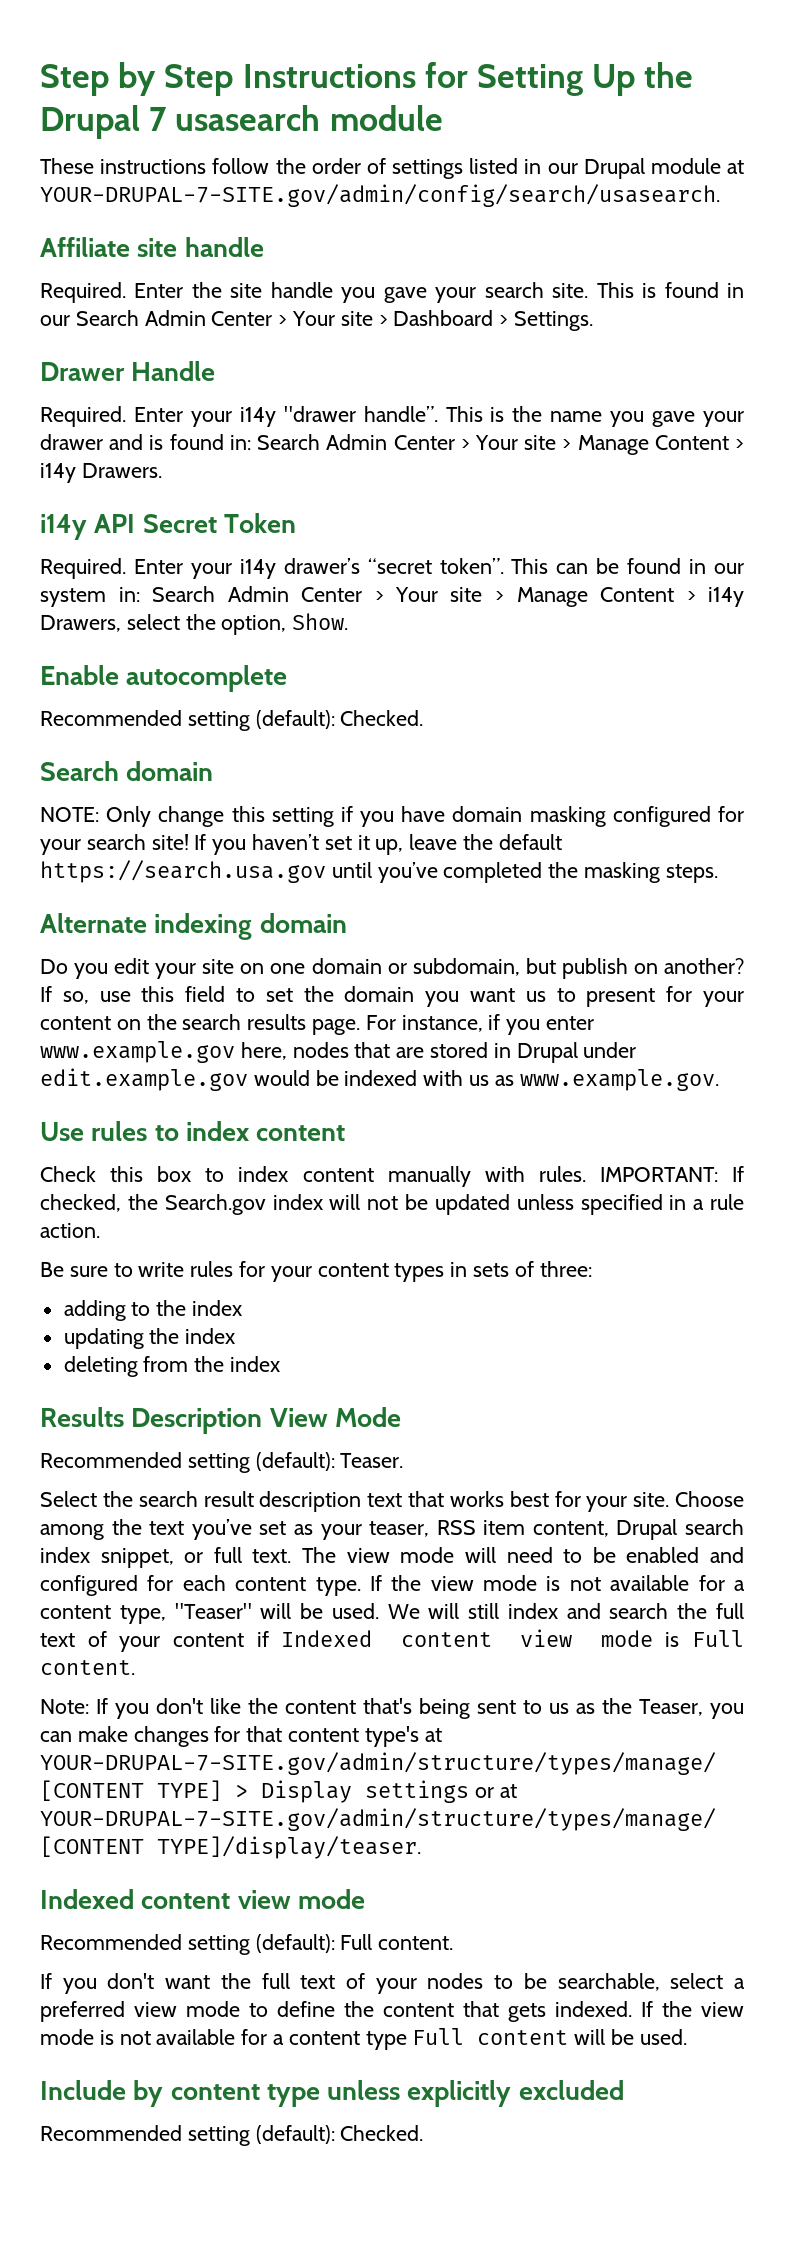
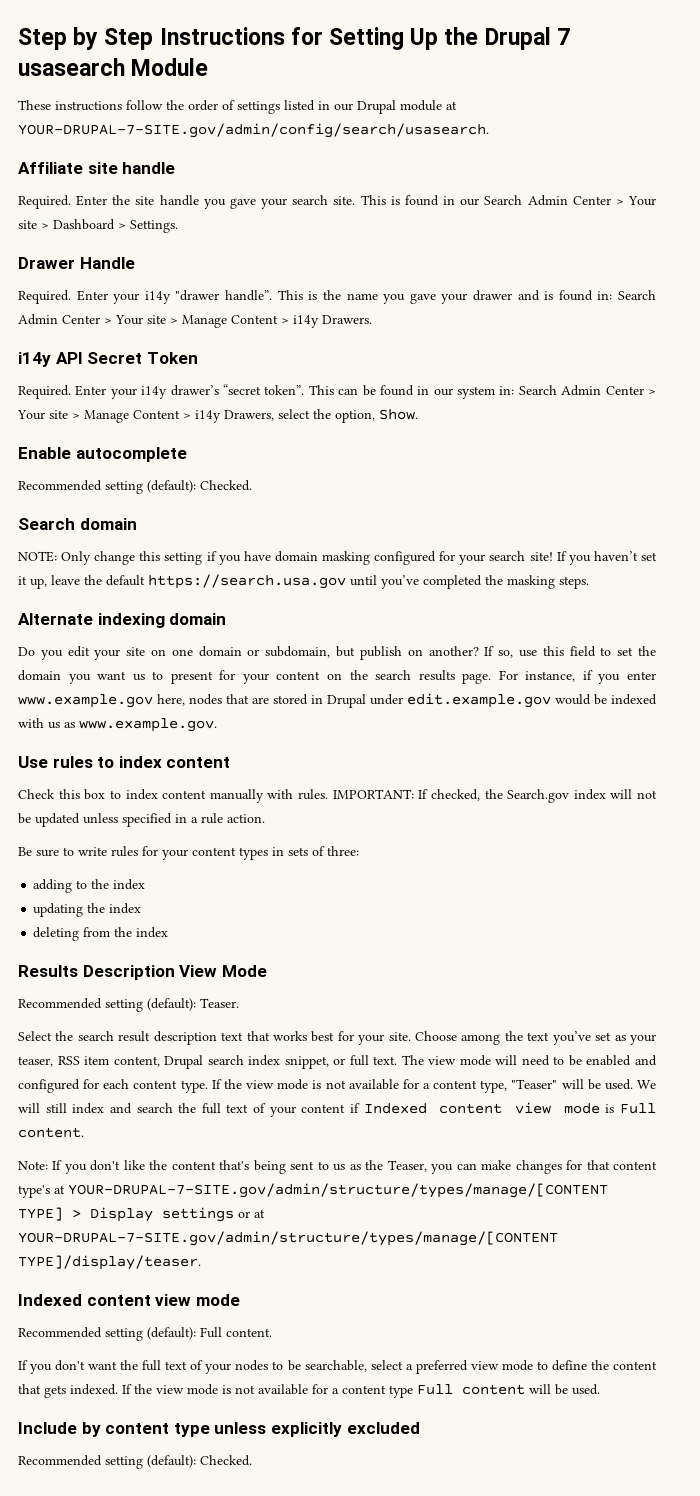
- Step by Step Instructions for Setting Up the Drupal 7 usasearch module
+ Step by Step Instructions for Setting Up the Drupal 7 usasearch Module

